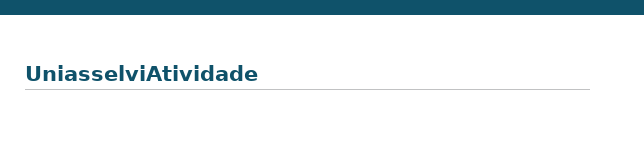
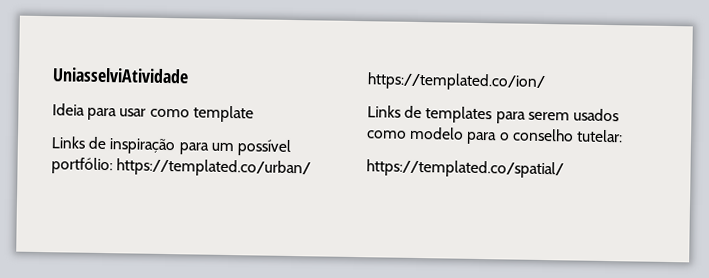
+ Ideia para usar como template
+ Links de inspiração para um possível portfólio: https://templated.co/urban/ https://templated.co/ion/
+ Links de templates para serem usados como modelo para o conselho tutelar:
+ https://templated.co/spatial/

